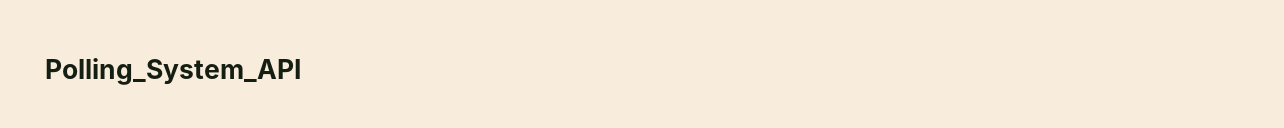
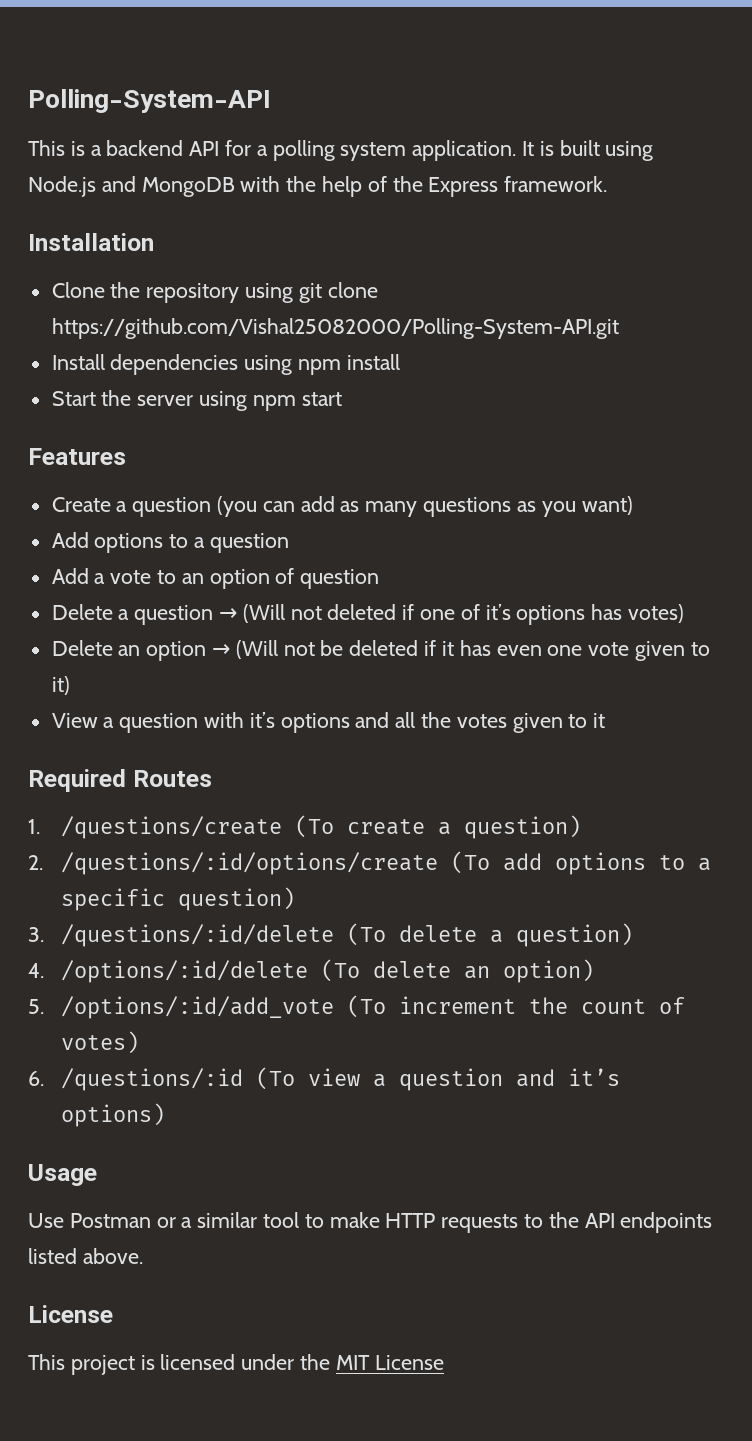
- Polling_System_API
+ Polling-System-API
+ This is a backend API for a polling system application. It is built using Node.js and MongoDB with the help of the Express framework.
+ Installation
+ Clone the repository using git clone https://github.com/Vishal25082000/Polling-System-API.git
+ Install dependencies using npm install
+ Start the server using npm start
+ Features
+ Create a question (you can add as many questions as you want)
+ Add options to a question
+ Add a vote to an option of question
+ Delete a question → (Will not deleted if one of it’s options has votes)
+ Delete an option → (Will not be deleted if it has even one vote given to it)
+ View a question with it’s options and all the votes given to it
+ Required Routes
+ 1. /questions/create (To create a question)
+ 2. /questions/:id/options/create (To add options to a specific question)
+ 3. /questions/:id/delete (To delete a question)
+ 4. /options/:id/delete (To delete an option)
+ 5. /options/:id/add_vote (To increment the count of votes)
+ 6. /questions/:id (To view a question and it’s options)
+ Usage
+ Use Postman or a similar tool to make HTTP requests to the API endpoints listed above.
+ License
+ This project is licensed under the MIT License

